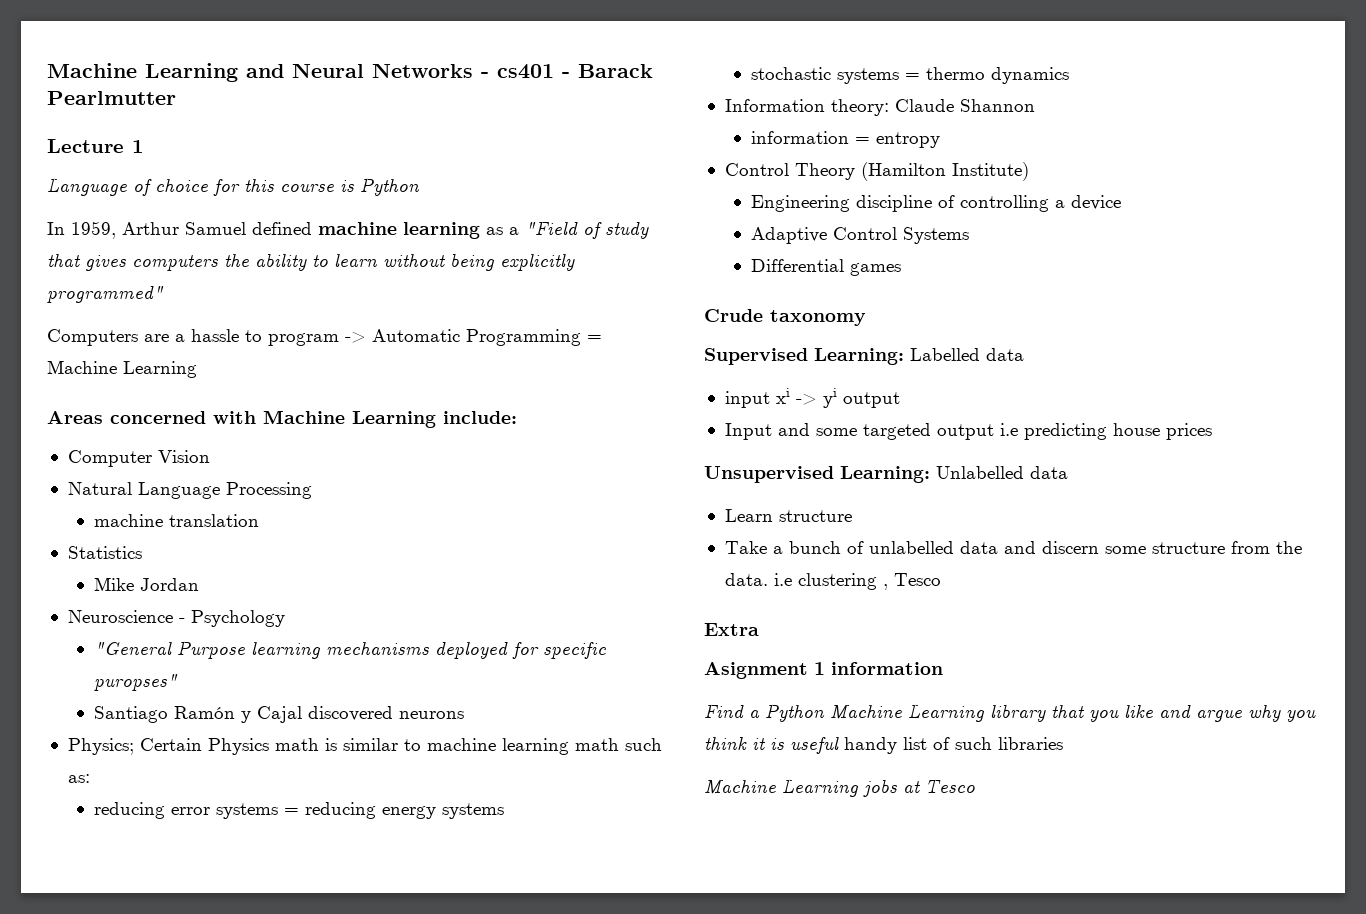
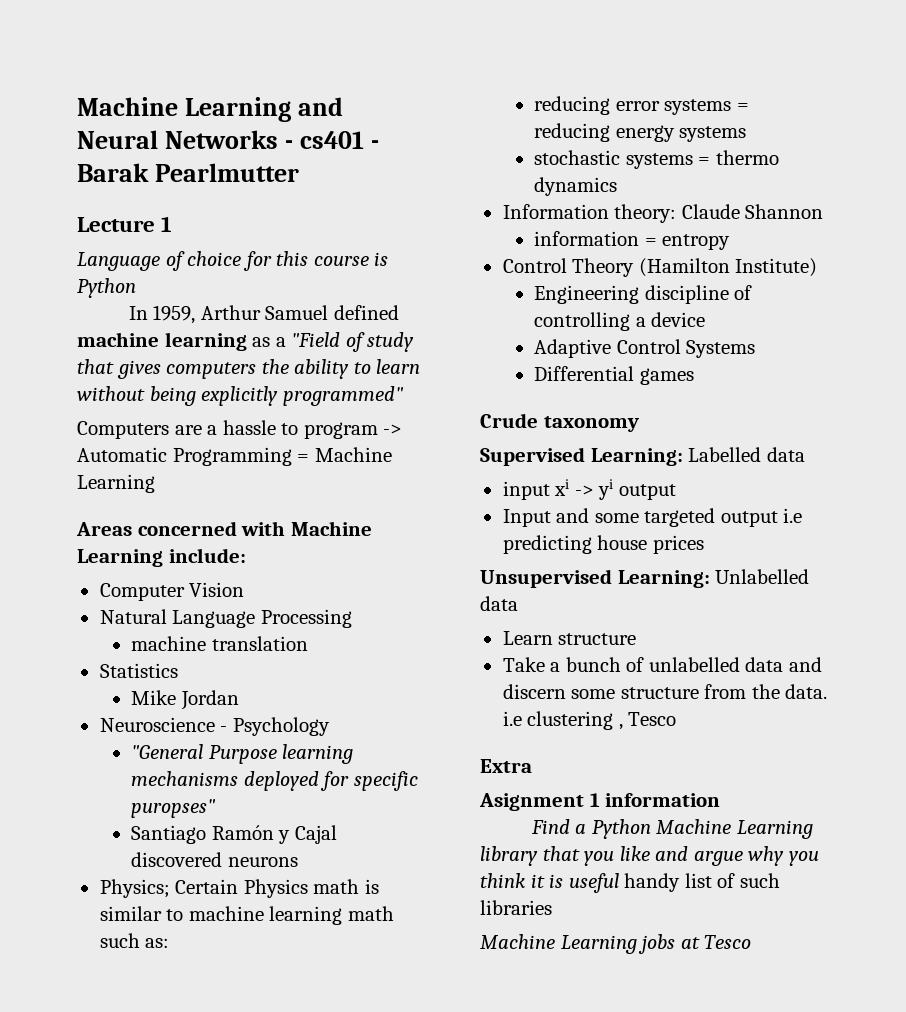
- Machine Learning and Neural Networks - cs401 - Barack Pearlmutter
+ Machine Learning and Neural Networks - cs401 - Barak Pearlmutter

